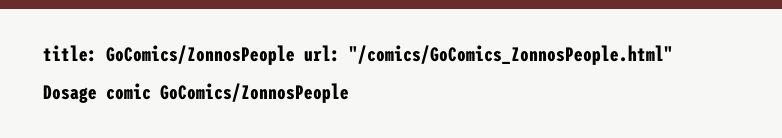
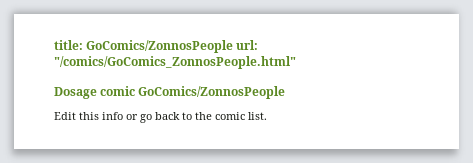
+ Edit this info or go back to the comic list.

